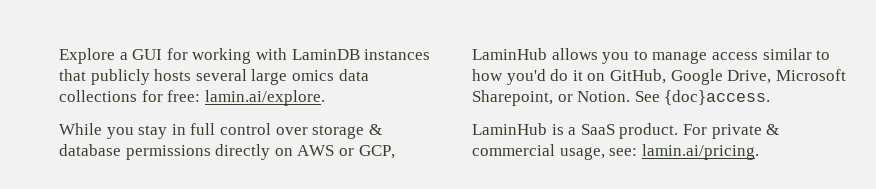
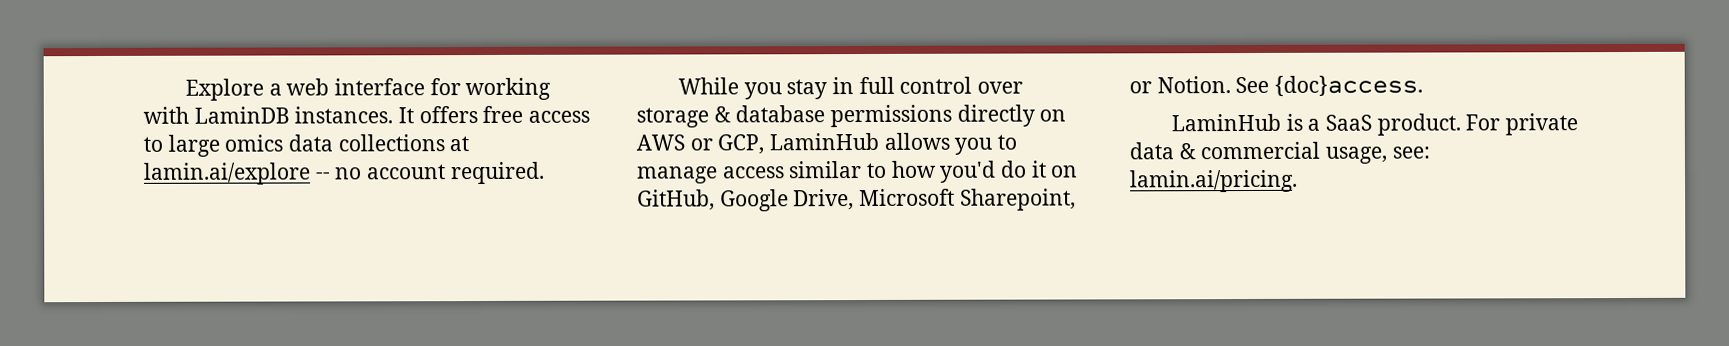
- Explore a GUI for working with LaminDB instances that publicly hosts several large omics data collections for free: lamin.ai/explore.
+ Explore a web interface for working with LaminDB instances. It offers free access to large omics data collections at lamin.ai/explore -- no account required.
- For private & commercial usage, see: lamin.ai/pricing.
+ For private data & commercial usage, see: lamin.ai/pricing.

